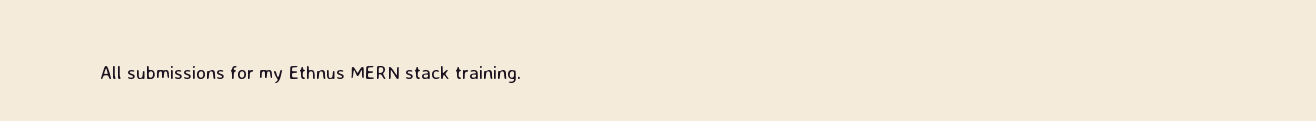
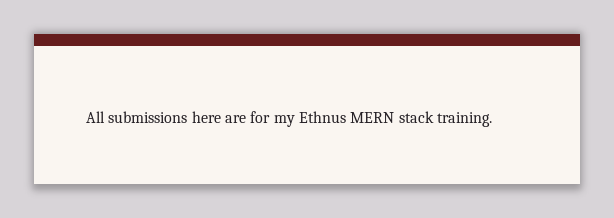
- All submissions for my Ethnus MERN stack training.
+ All submissions here are for my Ethnus MERN stack training.

